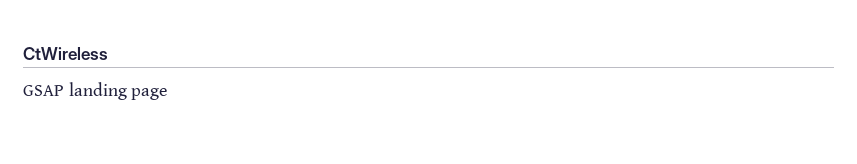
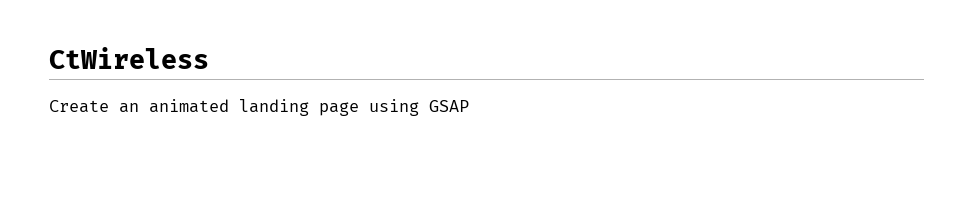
- GSAP landing page
+ Create an animated landing page using GSAP

